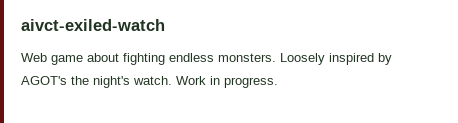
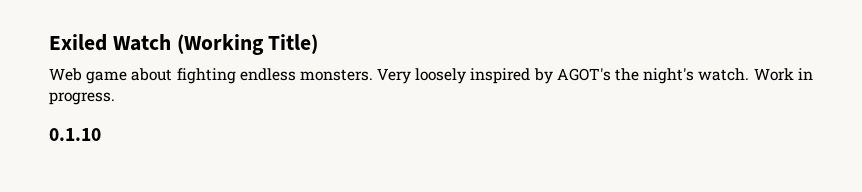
- aivct-exiled-watch
+ Exiled Watch (Working Title)
- Loosely inspired by AGOT's the night's watch.
+ Very loosely inspired by AGOT's the night's watch.
+ 0.1.10

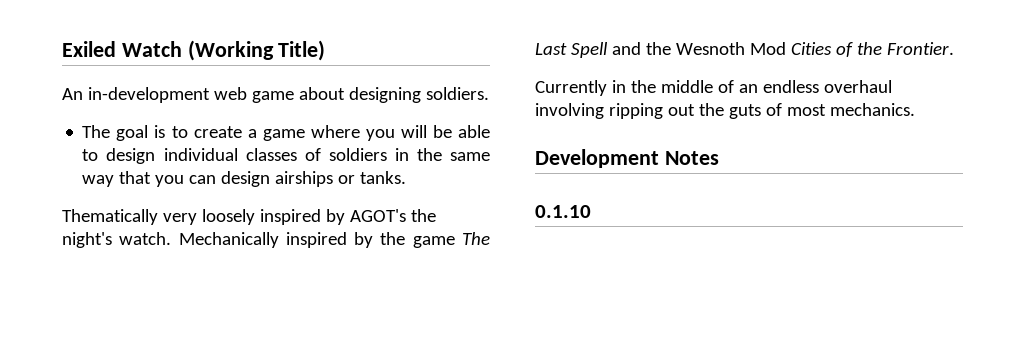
- Web game about fighting endless monsters. Very loosely inspired by AGOT's the night's watch.
+ An in-development web game about designing soldiers.
+ The goal is to create a game where you will be able to design individual classes of soldiers in the same way that you can design airships or tanks.
+ Thematically very loosely inspired by AGOT's the night's watch.
- Work in progress.
+ Mechanically inspired by the game The Last Spell and the Wesnoth Mod Cities of the Frontier.
+ Currently in the middle of an endless overhaul involving ripping out the guts of most mechanics.
+ Development Notes

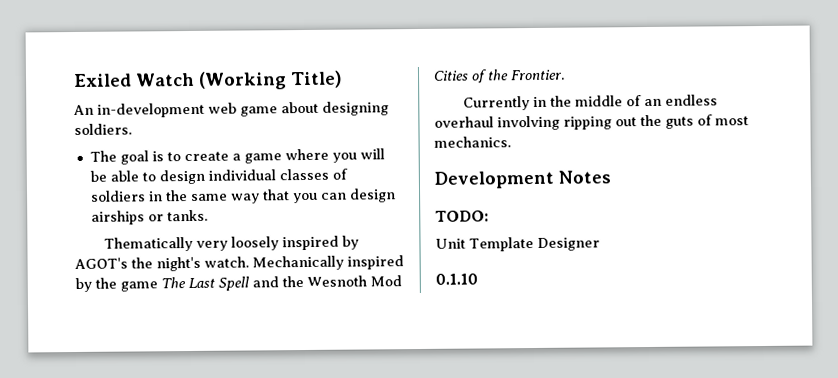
+ TODO:
+ Unit Template Designer

